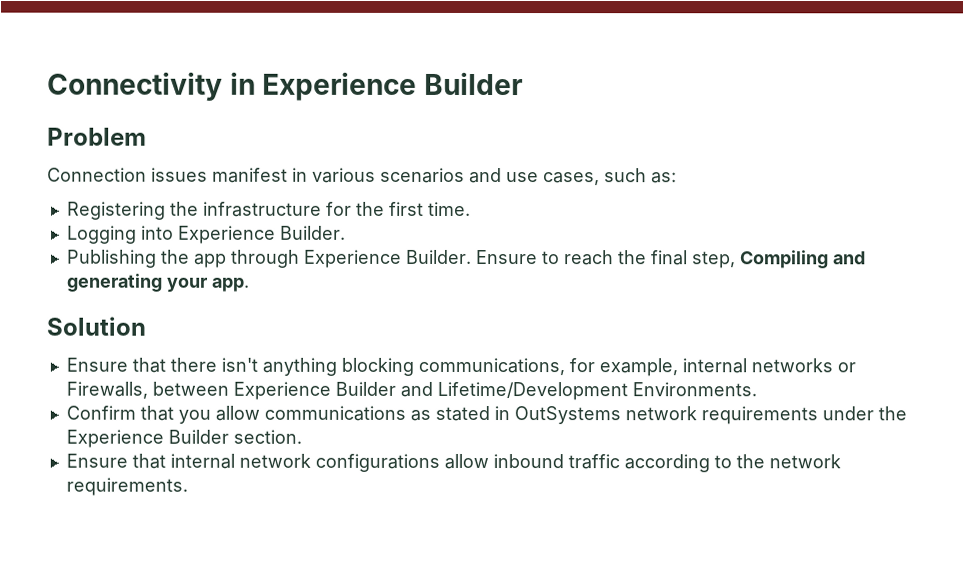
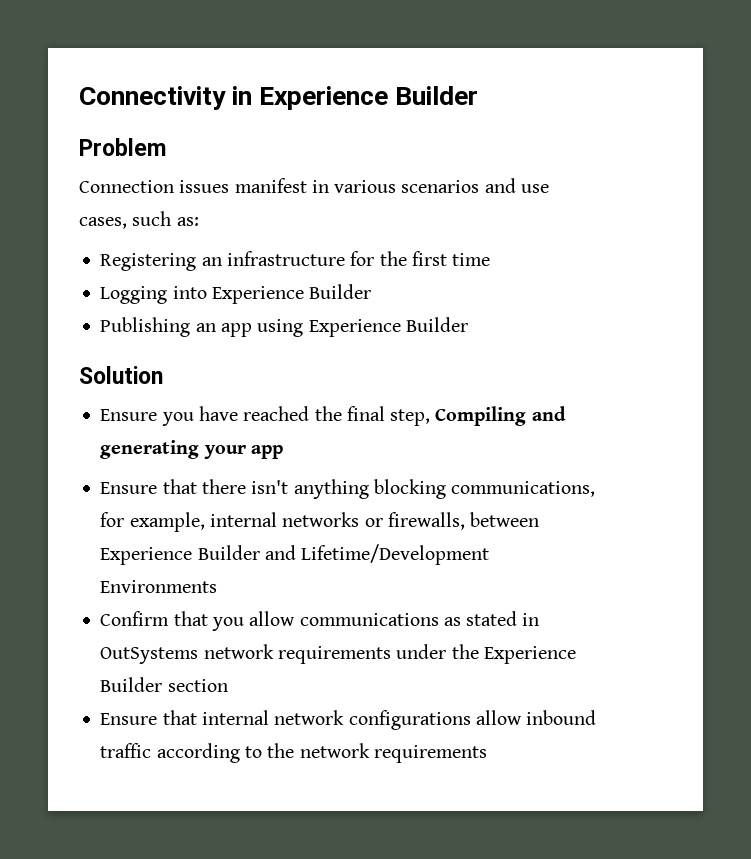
- Registering the infrastructure for the first time.
+ Registering an infrastructure for the first time
- Logging into Experience Builder.
+ Logging into Experience Builder
- Publishing the app through Experience Builder. Ensure to reach the final step, Compiling and generating your app.
+ Publishing an app using Experience Builder
  Solution
+ Ensure you have reached the final step, Compiling and generating your app
- Ensure that there isn't anything blocking communications, for example, internal networks or Firewalls, between Experience Builder and Lifetime/Development Environments.
+ Ensure that there isn't anything blocking communications, for example, internal networks or firewalls, between Experience Builder and Lifetime/Development Environments
- Confirm that you allow communications as stated in OutSystems network requirements under the Experience Builder section.
+ Confirm that you allow communications as stated in OutSystems network requirements under the Experience Builder section
- Ensure that internal network configurations allow inbound traffic according to the network requirements.
+ Ensure that internal network configurations allow inbound traffic according to the network requirements

